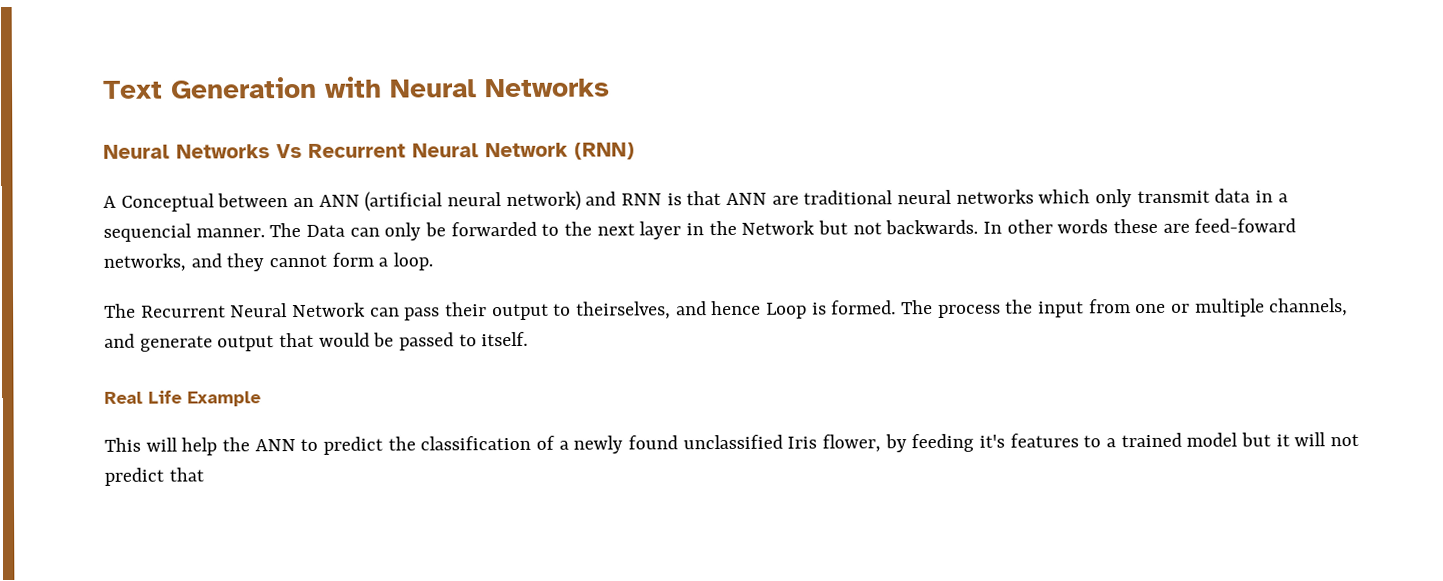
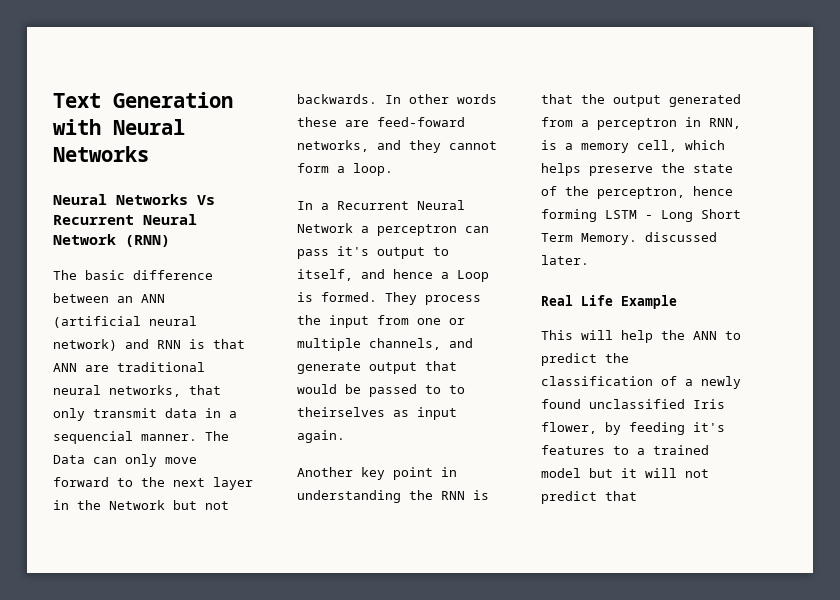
- A Conceptual between an ANN (artificial neural network) and RNN is that ANN are traditional neural networks which only transmit data in a sequencial manner.
+ The basic difference between an ANN (artificial neural network) and RNN is that ANN are traditional neural networks, that only transmit data in a sequencial manner.
- The Data can only be forwarded to the next layer in the Network but not backwards.
+ The Data can only move forward to the next layer in the Network but not backwards.
- The Recurrent Neural Network can pass their output to theirselves, and hence Loop is formed.
+ In a Recurrent Neural Network a perceptron can pass it's output to itself, and hence a Loop is formed.
- The process the input from one or multiple channels, and generate output that would be passed to itself.
+ They process the input from one or multiple channels, and generate output that would be passed to to theirselves as input again.
+ Another key point in understanding the RNN is that the output generated from a perceptron in RNN, is a memory cell, which helps preserve the state of the perceptron, hence forming LSTM - Long Short Term Memory. discussed later.

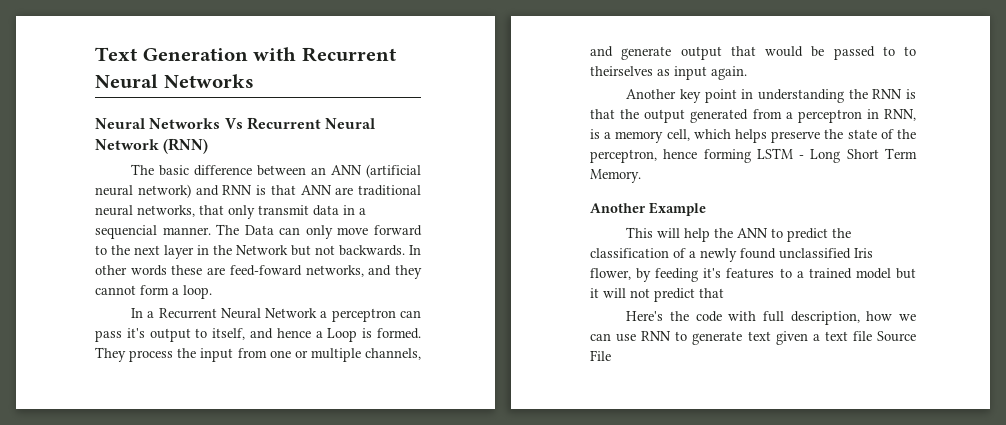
- Text Generation with Neural Networks
+ Text Generation with Recurrent Neural Networks
- Another key point in understanding the RNN is that the output generated from a perceptron in RNN, is a memory cell, which helps preserve the state of the perceptron, hence forming LSTM - Long Short Term Memory. discussed later.
- Real Life Example
+ Another key point in understanding the RNN is that the output generated from a perceptron in RNN, is a memory cell, which helps preserve the state of the perceptron, hence forming LSTM - Long Short Term Memory.
+ Another Example
+ Here's the code with full description, how we can use RNN to generate text given a text file Source File

